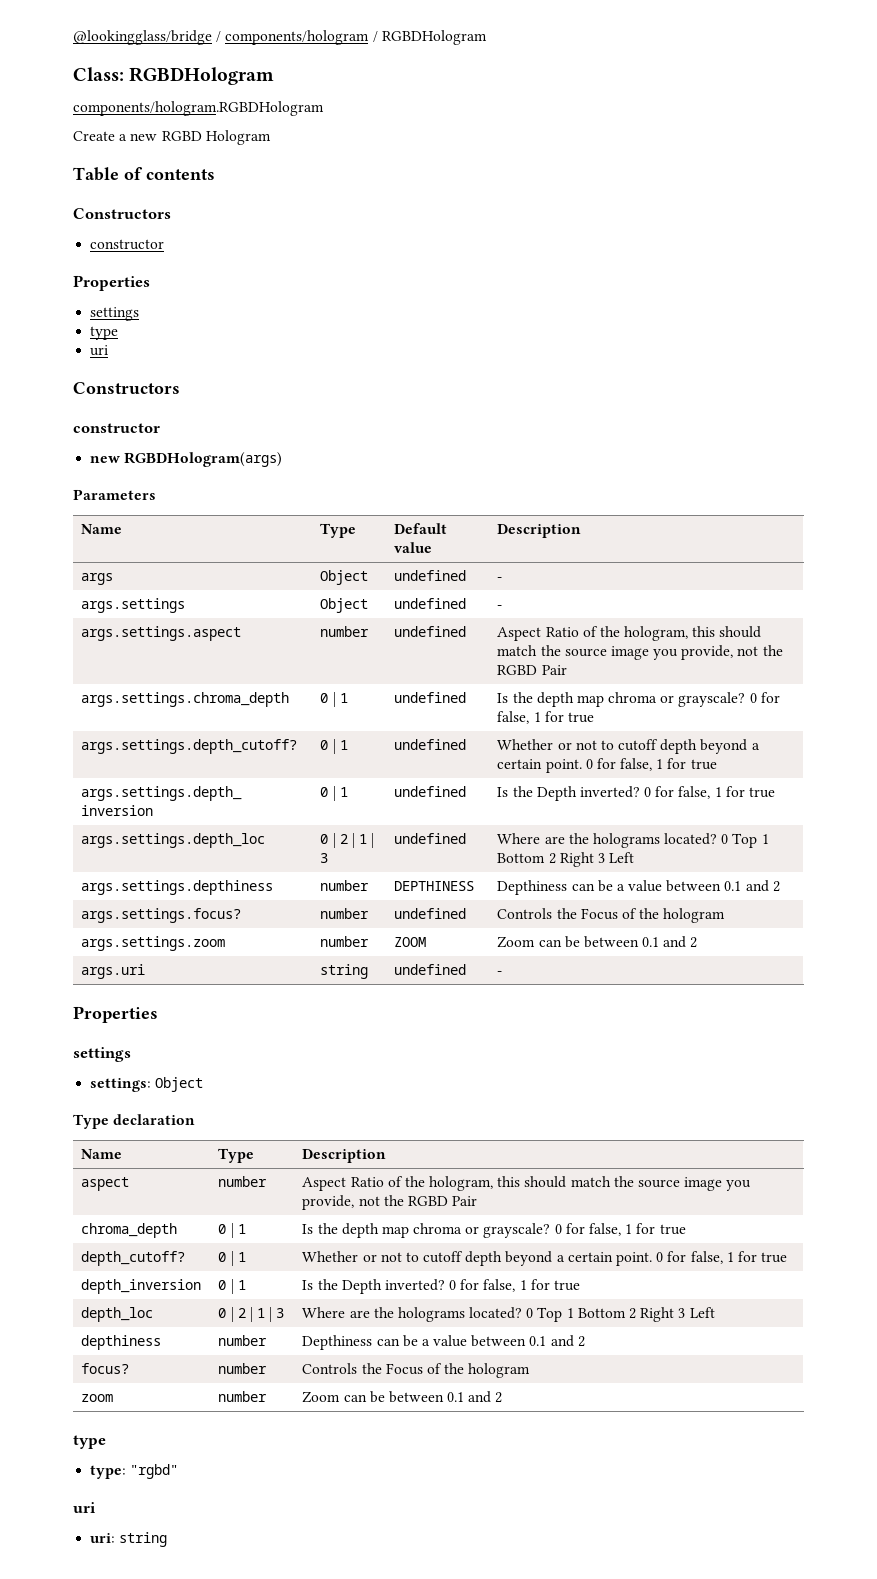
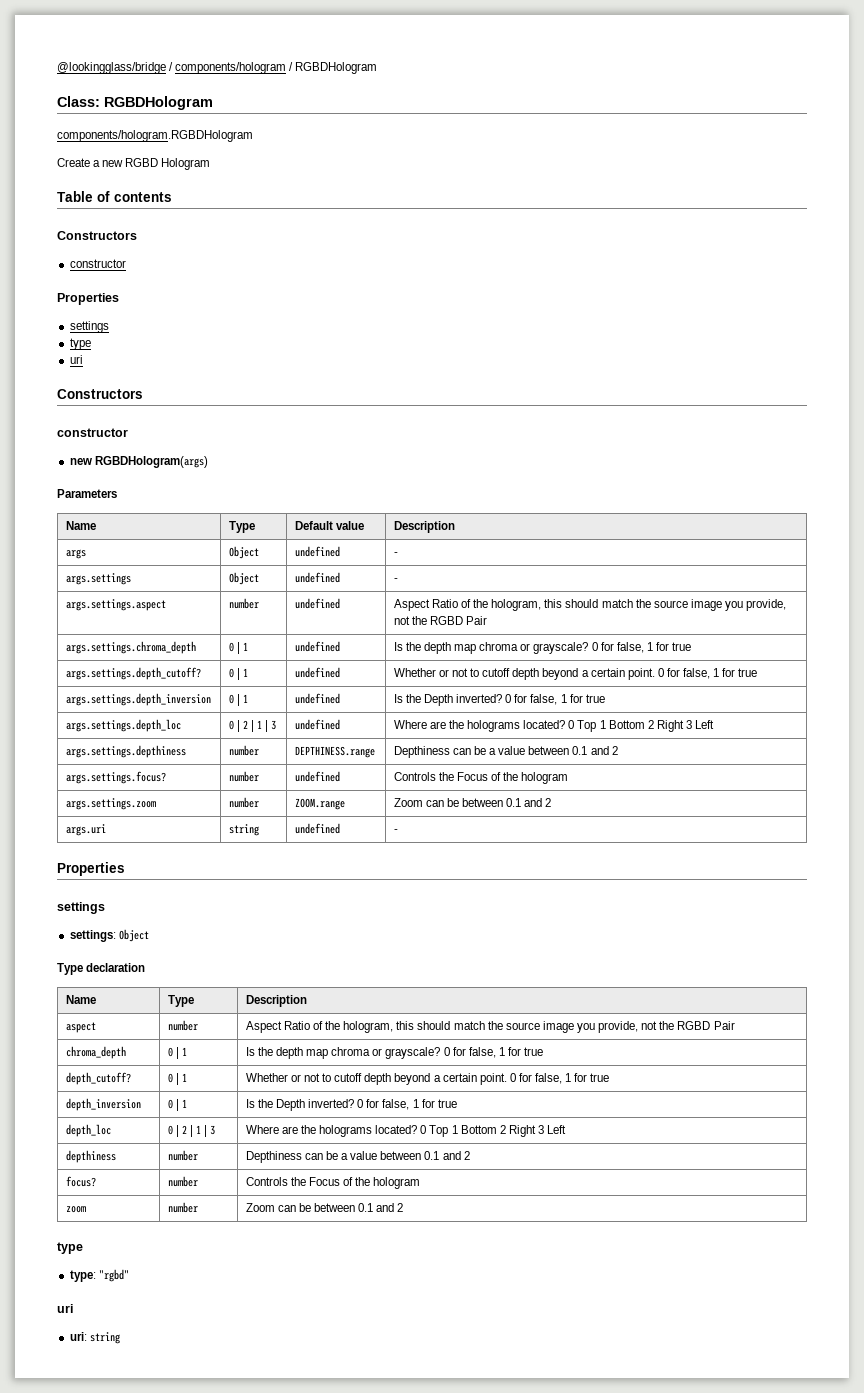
- args.settings.depthiness | number | DEPTHINESS | Depthiness can be a value between 0.1 and 2
+ args.settings.depthiness | number | DEPTHINESS.range | Depthiness can be a value between 0.1 and 2
- args.settings.zoom | number | ZOOM | Zoom can be between 0.1 and 2
+ args.settings.zoom | number | ZOOM.range | Zoom can be between 0.1 and 2

